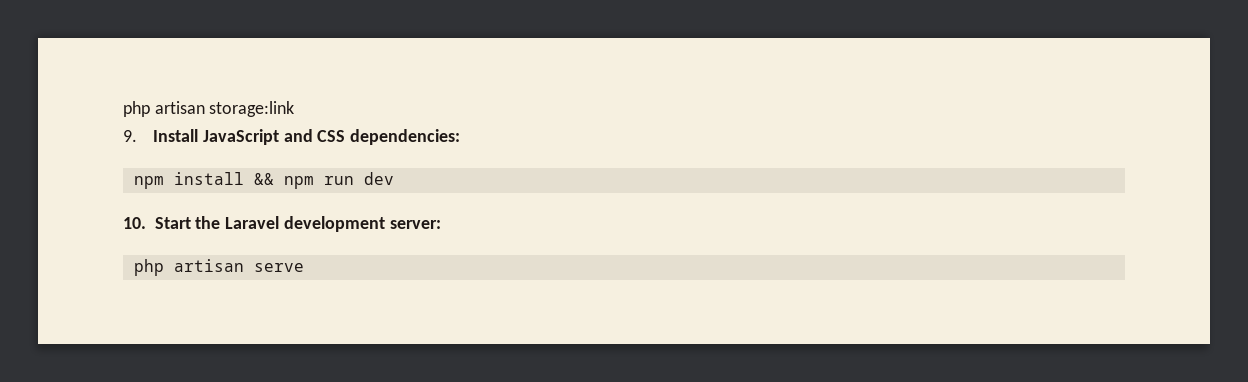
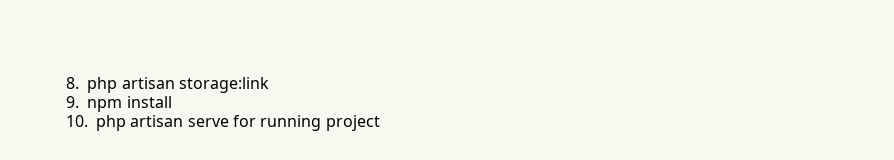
- php artisan storage:link
+ 8. php artisan storage:link
- 9. Install JavaScript and CSS dependencies:
- npm install && npm run dev
- 10. Start the Laravel development server:
- php artisan serve
+ 9. npm install
+ 10. php artisan serve for running project

